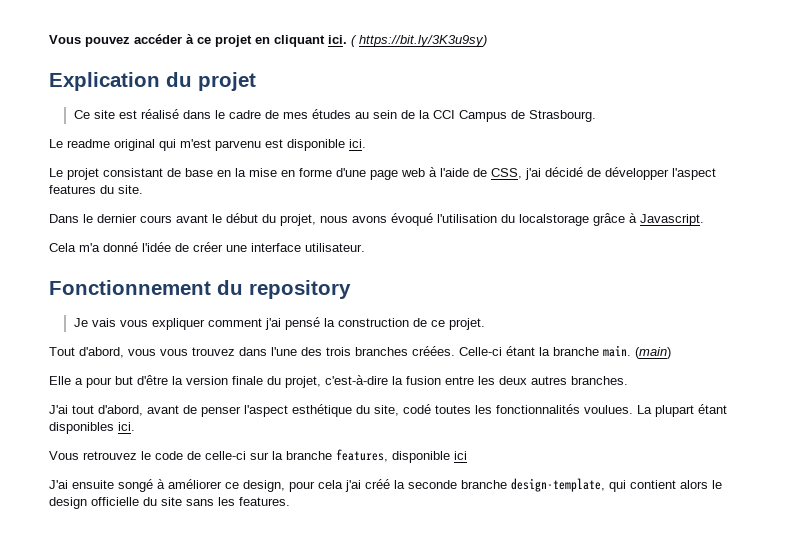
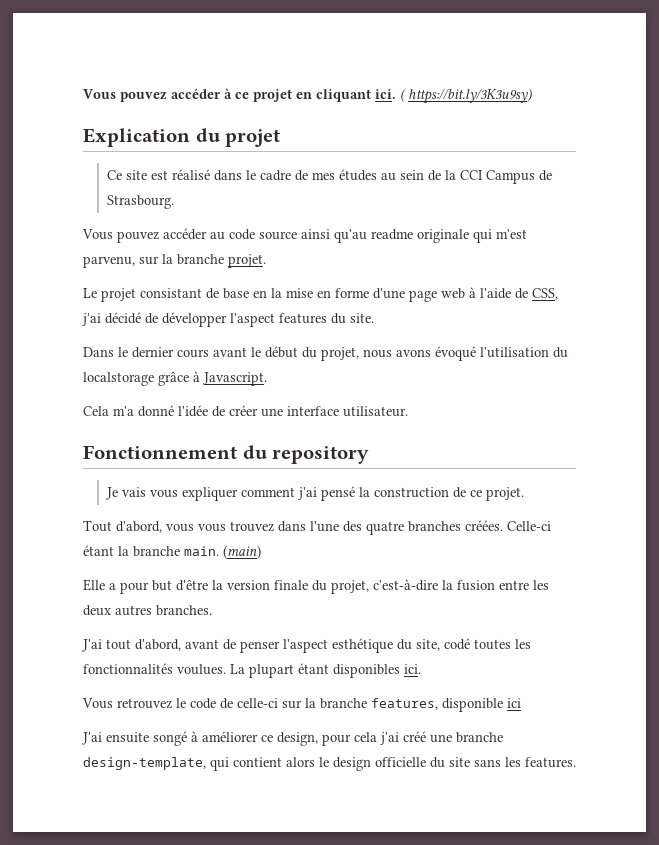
- Le readme original qui m'est parvenu est disponible ici.
+ Vous pouvez accéder au code source ainsi qu'au readme originale qui m'est parvenu, sur la branche projet.
- Tout d'abord, vous vous trouvez dans l'une des trois branches créées.
+ Tout d'abord, vous vous trouvez dans l'une des quatre branches créées.
- J'ai ensuite songé à améliorer ce design, pour cela j'ai créé la seconde branche design-template, qui contient alors le design officielle du site sans les features.
+ J'ai ensuite songé à améliorer ce design, pour cela j'ai créé une branche design-template, qui contient alors le design officielle du site sans les features.

